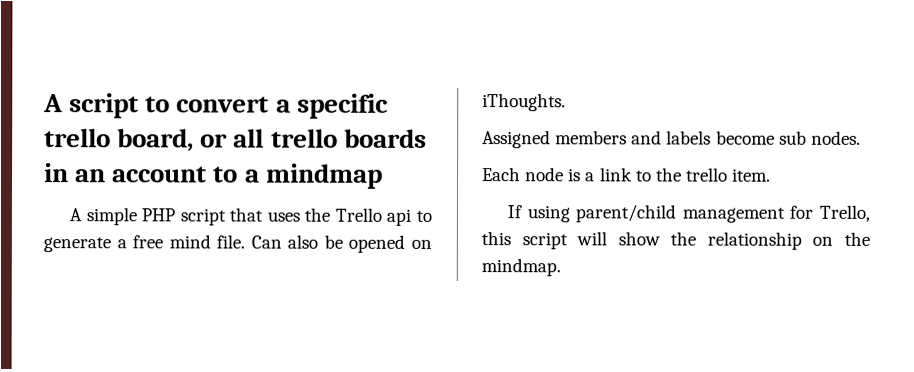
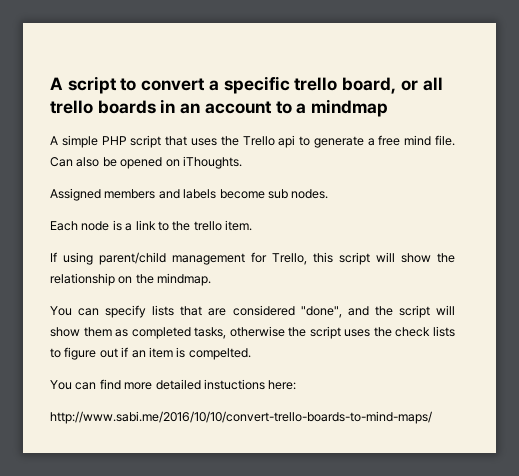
+ You can specify lists that are considered "done", and the script will show them as completed tasks, otherwise the script uses the check lists to figure out if an item is compelted.
+ You can find more detailed instuctions here:
+ http://www.sabi.me/2016/10/10/convert-trello-boards-to-mind-maps/

